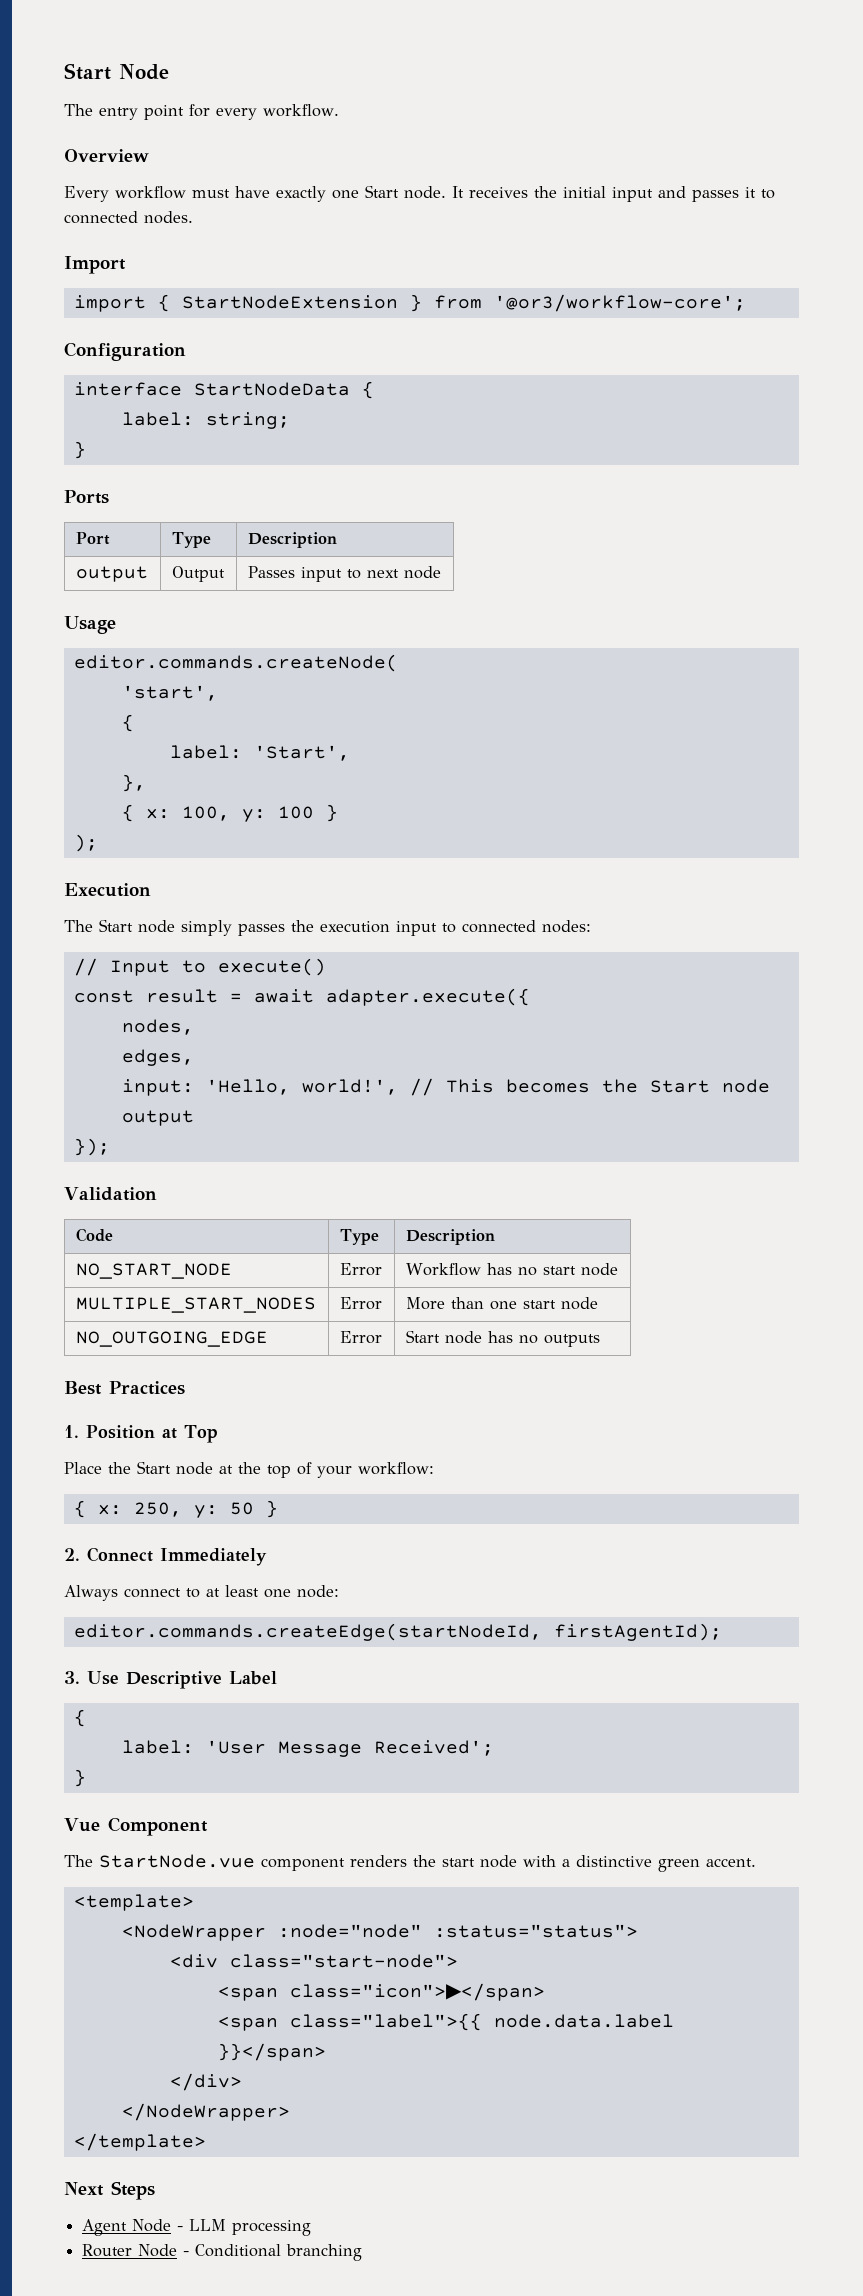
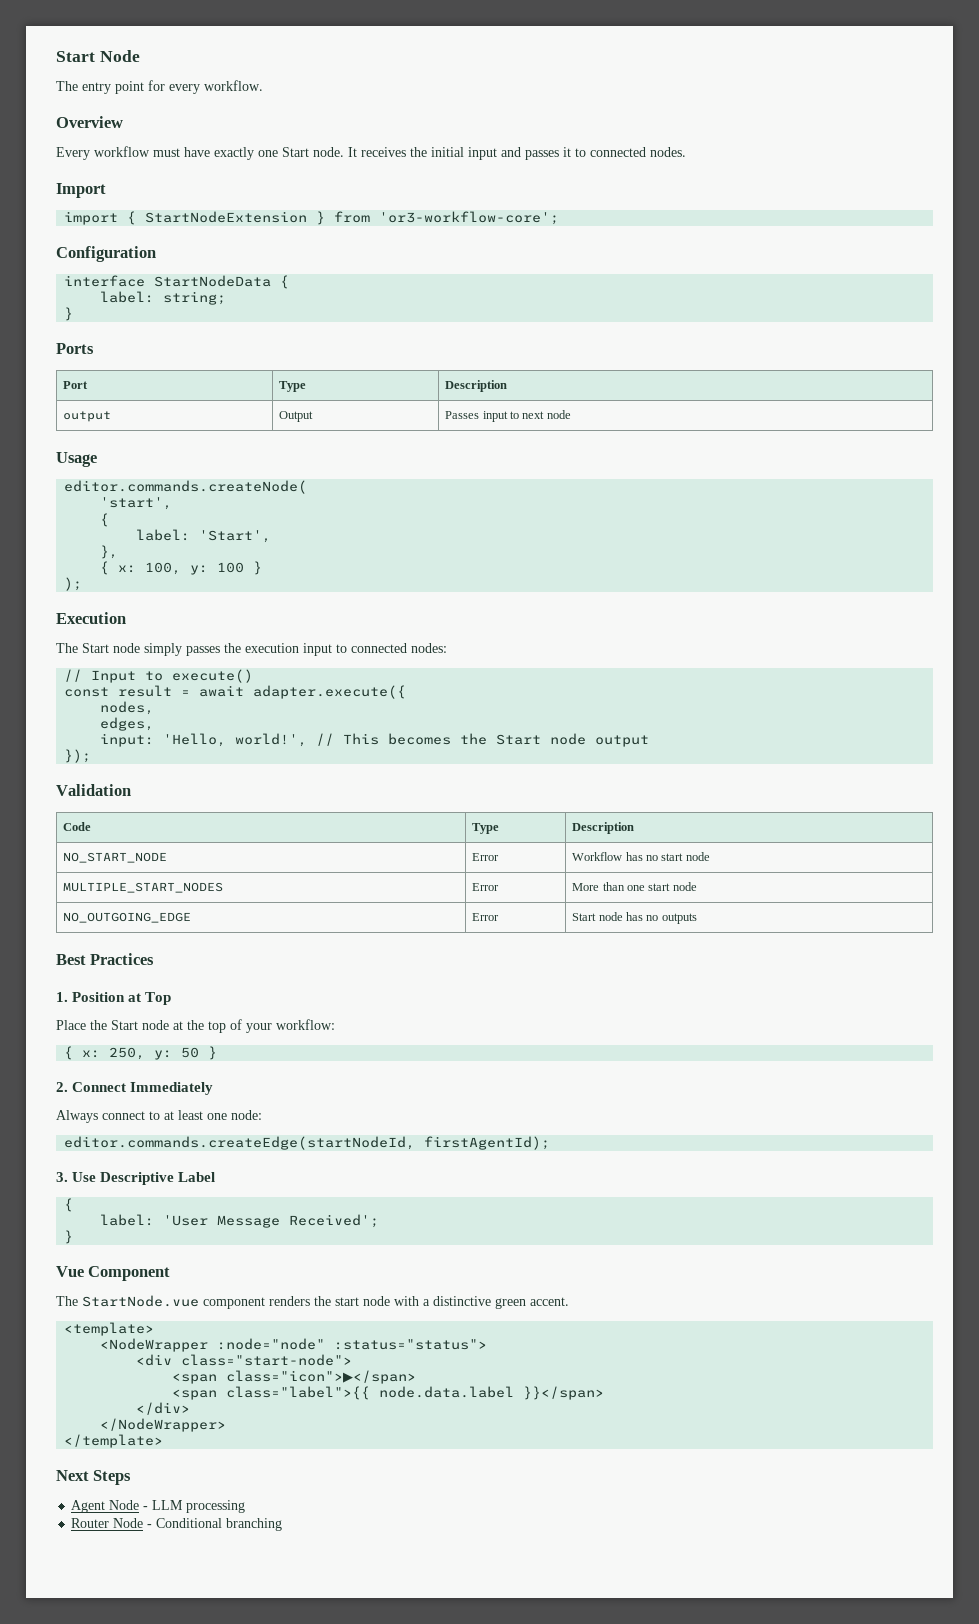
- import { StartNodeExtension } from '@or3/workflow-core';
+ import { StartNodeExtension } from 'or3-workflow-core';

